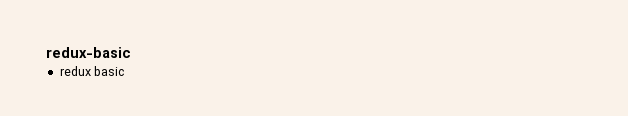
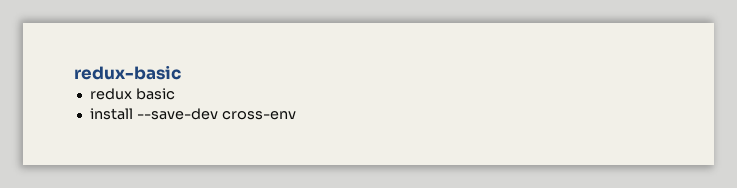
+ install --save-dev cross-env

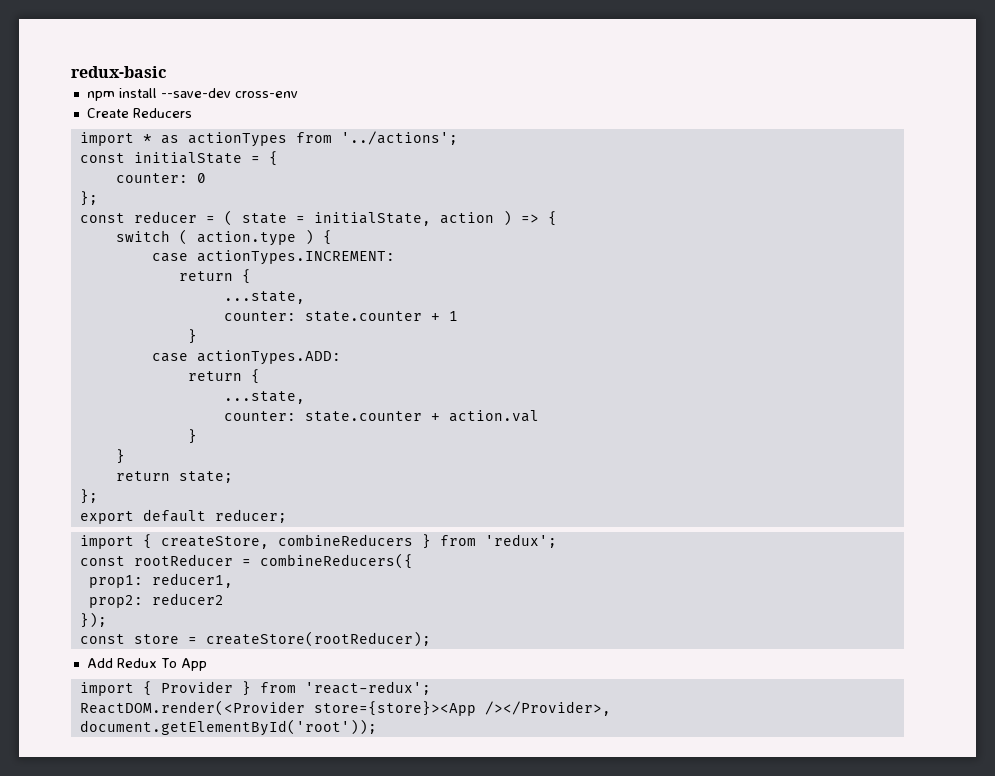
- redux basic
- install --save-dev cross-env
+ npm install --save-dev cross-env
+ Create Reducers
+ import * as actionTypes from '../actions';
+ const initialState = {
+ counter: 0
+ };
+ const reducer = ( state = initialState, action ) => {
+ switch ( action.type ) {
+ case actionTypes.INCREMENT:
+ return {
+ ...state,
+ counter: state.counter + 1
+ }
+ case actionTypes.ADD:
+ return {
+ ...state,
+ counter: state.counter + action.val
+ }
+ }
+ return state;
+ };
+ export default reducer;
+ import { createStore, combineReducers } from 'redux';
+ const rootReducer = combineReducers({
+ prop1: reducer1,
+ prop2: reducer2
+ });
+ const store = createStore(rootReducer);
+ Add Redux To App
+ import { Provider } from 'react-redux';
+ ReactDOM.render(<Provider store={store}><App /></Provider>, document.getElementById('root'));

